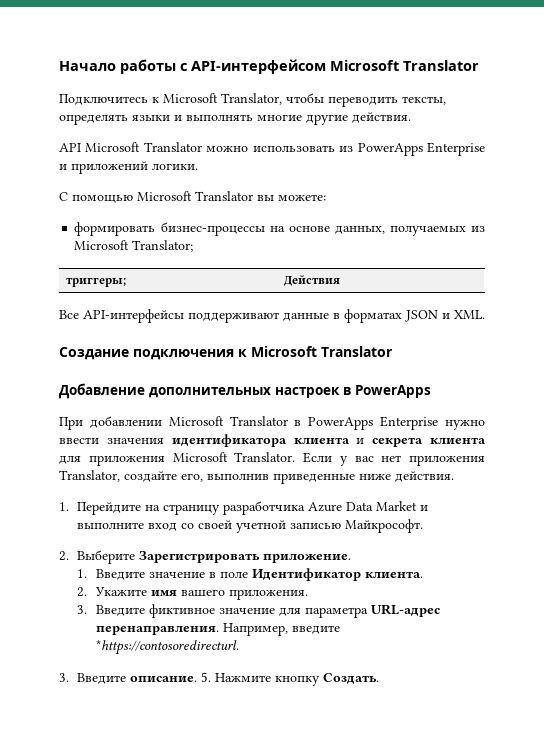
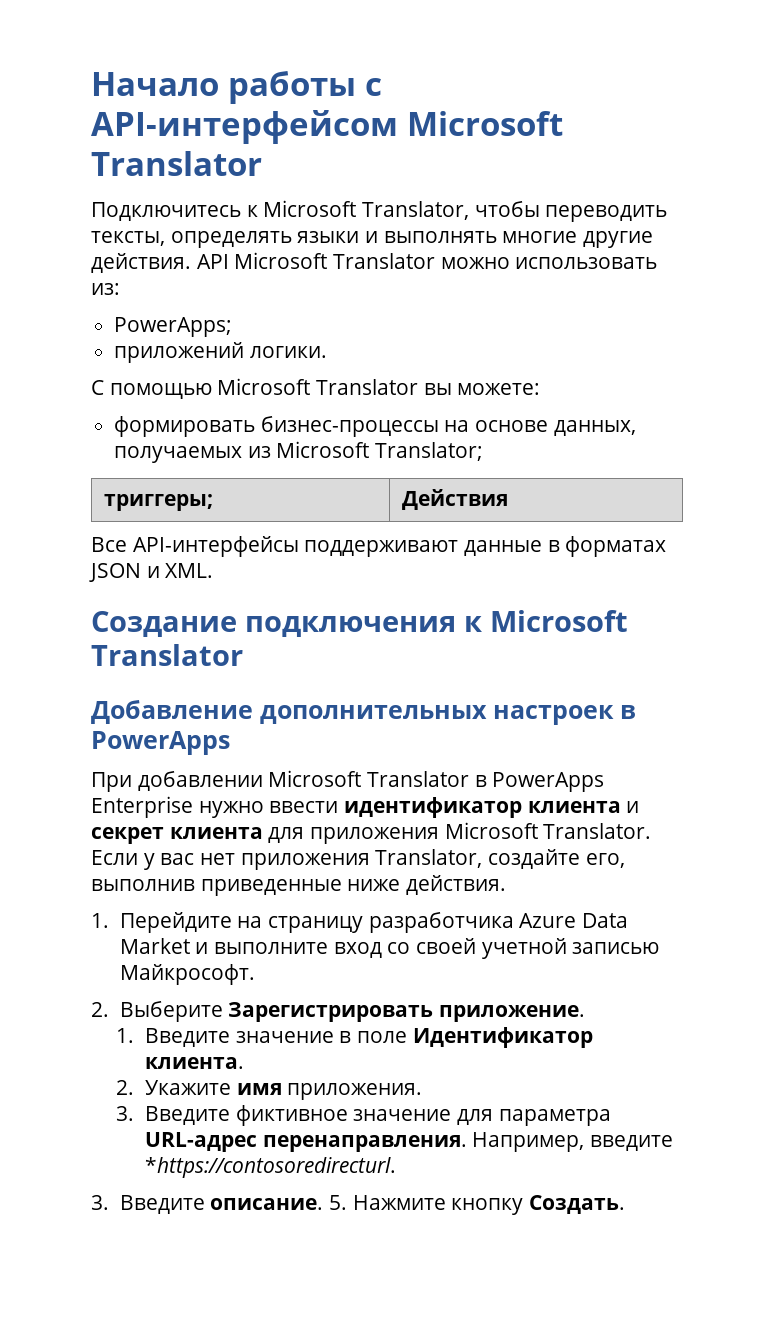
- Подключитесь к Microsoft Translator, чтобы переводить тексты, определять языки и выполнять многие другие действия.
- API Microsoft Translator можно использовать из PowerApps Enterprise и приложений логики.
+ Подключитесь к Microsoft Translator, чтобы переводить тексты, определять языки и выполнять многие другие действия. API Microsoft Translator можно использовать из:
+ PowerApps;
+ приложений логики.
- При добавлении Microsoft Translator в PowerApps Enterprise нужно ввести значения идентификатора клиента и секрета клиента для приложения Microsoft Translator.
+ При добавлении Microsoft Translator в PowerApps Enterprise нужно ввести идентификатор клиента и секрет клиента для приложения Microsoft Translator.
- 2. Укажите имя вашего приложения.
+ 2. Укажите имя приложения.

